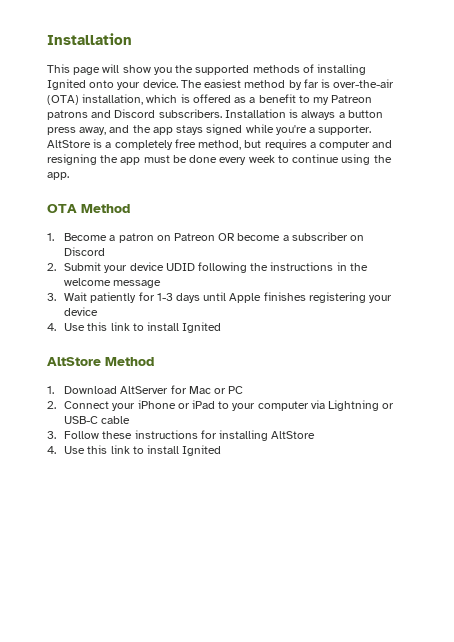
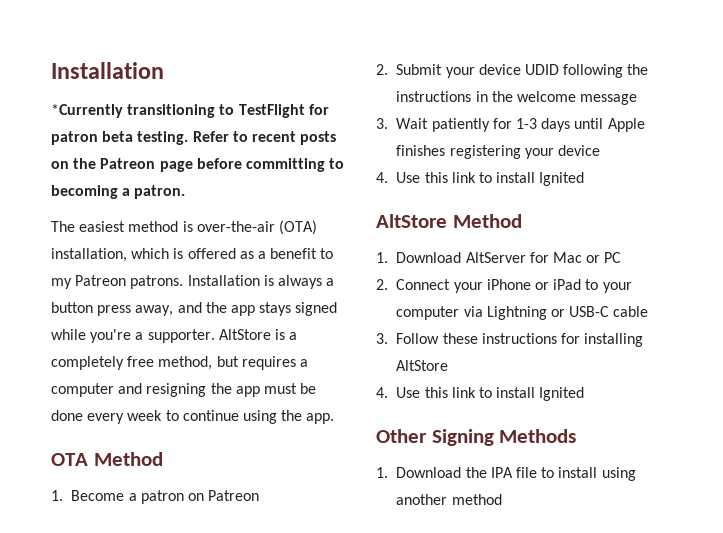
- This page will show you the supported methods of installing Ignited onto your device. The easiest method by far is over-the-air (OTA) installation, which is offered as a benefit to my Patreon patrons and Discord subscribers.
+ *Currently transitioning to TestFlight for patron beta testing. Refer to recent posts on the Patreon page before committing to becoming a patron.
+ The easiest method is over-the-air (OTA) installation, which is offered as a benefit to my Patreon patrons.
- 1. Become a patron on Patreon OR become a subscriber on Discord
+ 1. Become a patron on Patreon
+ Other Signing Methods
+ 1. Download the IPA file to install using another method

